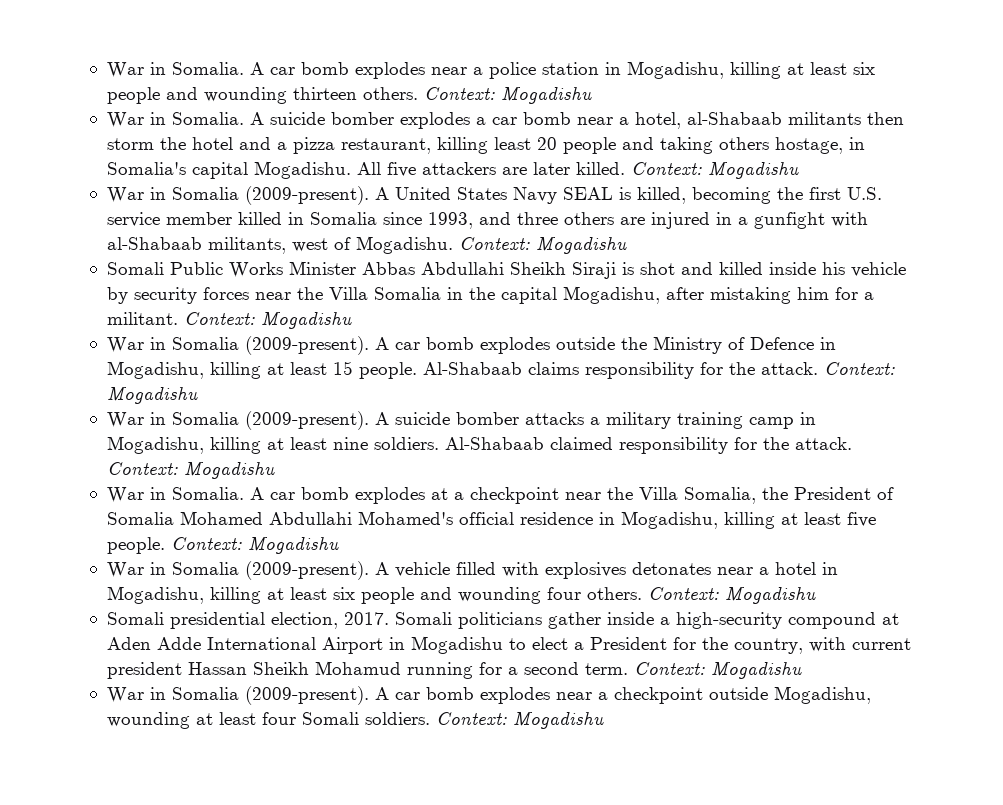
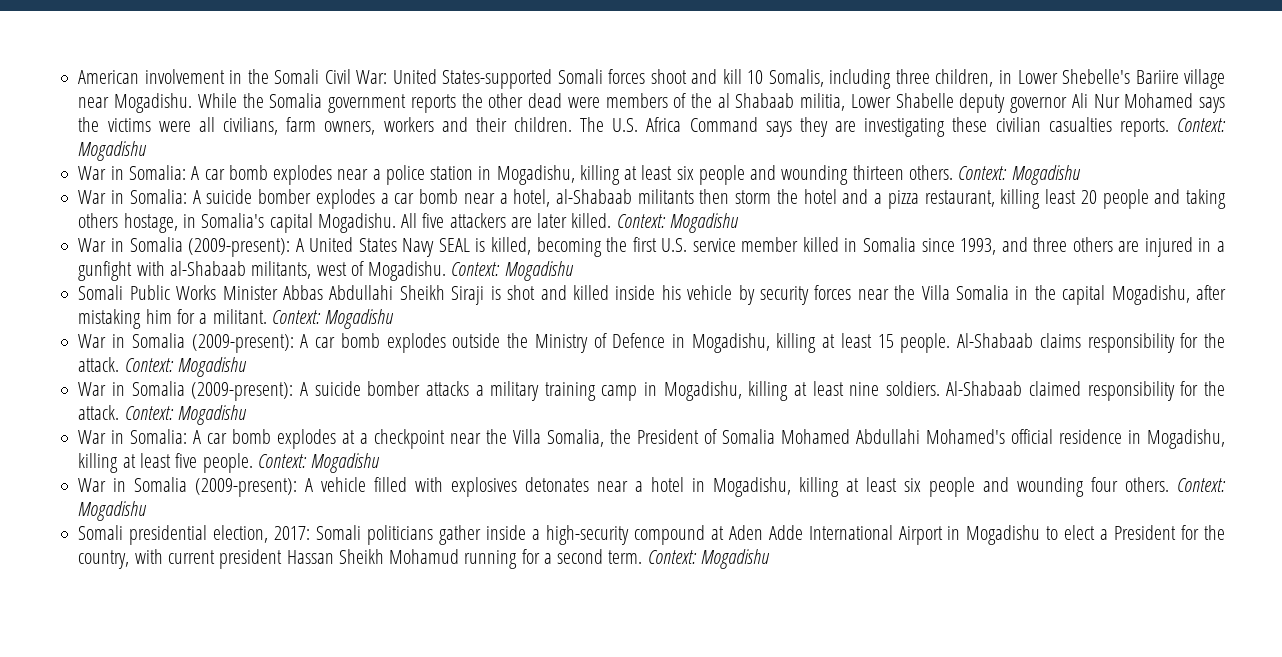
- War in Somalia. A car bomb explodes near a police station in Mogadishu, killing at least six people and wounding thirteen others.
+ American involvement in the Somali Civil War: United States-supported Somali forces shoot and kill 10 Somalis, including three children, in Lower Shebelle's Bariire village near Mogadishu. While the Somalia government reports the other dead were members of the al Shabaab militia, Lower Shabelle deputy governor Ali Nur Mohamed says the victims were all civilians, farm owners, workers and their children. The U.S. Africa Command says they are investigating these civilian casualties reports. Context: Mogadishu
+ War in Somalia: A car bomb explodes near a police station in Mogadishu, killing at least six people and wounding thirteen others.
- War in Somalia. A suicide bomber explodes a car bomb near a hotel, al-Shabaab militants then storm the hotel and a pizza restaurant, killing least 20 people and taking others hostage, in Somalia's capital Mogadishu.
+ War in Somalia: A suicide bomber explodes a car bomb near a hotel, al-Shabaab militants then storm the hotel and a pizza restaurant, killing least 20 people and taking others hostage, in Somalia's capital Mogadishu.
- War in Somalia (2009-present). A United States Navy SEAL is killed, becoming the first U.S. service member killed in Somalia since 1993, and three others are injured in a gunfight with al-Shabaab militants, west of Mogadishu.
+ War in Somalia (2009-present): A United States Navy SEAL is killed, becoming the first U.S. service member killed in Somalia since 1993, and three others are injured in a gunfight with al-Shabaab militants, west of Mogadishu.
- War in Somalia (2009-present). A car bomb explodes outside the Ministry of Defence in Mogadishu, killing at least 15 people.
+ War in Somalia (2009-present): A car bomb explodes outside the Ministry of Defence in Mogadishu, killing at least 15 people.
- War in Somalia (2009-present). A suicide bomber attacks a military training camp in Mogadishu, killing at least nine soldiers.
+ War in Somalia (2009-present): A suicide bomber attacks a military training camp in Mogadishu, killing at least nine soldiers.
- War in Somalia. A car bomb explodes at a checkpoint near the Villa Somalia, the President of Somalia Mohamed Abdullahi Mohamed's official residence in Mogadishu, killing at least five people.
+ War in Somalia: A car bomb explodes at a checkpoint near the Villa Somalia, the President of Somalia Mohamed Abdullahi Mohamed's official residence in Mogadishu, killing at least five people.
- War in Somalia (2009-present). A vehicle filled with explosives detonates near a hotel in Mogadishu, killing at least six people and wounding four others.
+ War in Somalia (2009-present): A vehicle filled with explosives detonates near a hotel in Mogadishu, killing at least six people and wounding four others.
- Somali presidential election, 2017. Somali politicians gather inside a high-security compound at Aden Adde International Airport in Mogadishu to elect a President for the country, with current president Hassan Sheikh Mohamud running for a second term.
+ Somali presidential election, 2017: Somali politicians gather inside a high-security compound at Aden Adde International Airport in Mogadishu to elect a President for the country, with current president Hassan Sheikh Mohamud running for a second term.
- War in Somalia (2009-present). A car bomb explodes near a checkpoint outside Mogadishu, wounding at least four Somali soldiers. Context: Mogadishu

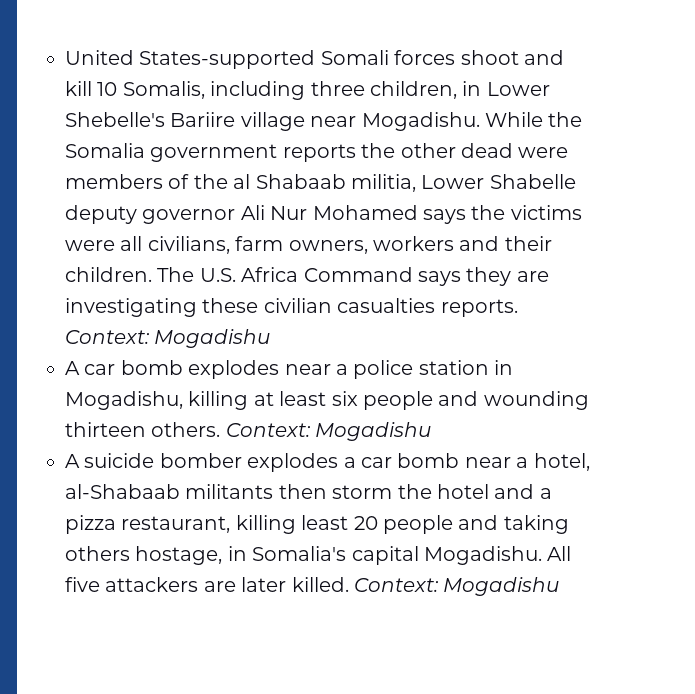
- American involvement in the Somali Civil War: United States-supported Somali forces shoot and kill 10 Somalis, including three children, in Lower Shebelle's Bariire village near Mogadishu.
+ United States-supported Somali forces shoot and kill 10 Somalis, including three children, in Lower Shebelle's Bariire village near Mogadishu.
- War in Somalia: A car bomb explodes near a police station in Mogadishu, killing at least six people and wounding thirteen others.
+ A car bomb explodes near a police station in Mogadishu, killing at least six people and wounding thirteen others.
- War in Somalia: A suicide bomber explodes a car bomb near a hotel, al-Shabaab militants then storm the hotel and a pizza restaurant, killing least 20 people and taking others hostage, in Somalia's capital Mogadishu.
+ A suicide bomber explodes a car bomb near a hotel, al-Shabaab militants then storm the hotel and a pizza restaurant, killing least 20 people and taking others hostage, in Somalia's capital Mogadishu.
- War in Somalia (2009-present): A United States Navy SEAL is killed, becoming the first U.S. service member killed in Somalia since 1993, and three others are injured in a gunfight with al-Shabaab militants, west of Mogadishu. Context: Mogadishu
- Somali Public Works Minister Abbas Abdullahi Sheikh Siraji is shot and killed inside his vehicle by security forces near the Villa Somalia in the capital Mogadishu, after mistaking him for a militant. Context: Mogadishu
- War in Somalia (2009-present): A car bomb explodes outside the Ministry of Defence in Mogadishu, killing at least 15 people. Al-Shabaab claims responsibility for the attack. Context: Mogadishu
- War in Somalia (2009-present): A suicide bomber attacks a military training camp in Mogadishu, killing at least nine soldiers. Al-Shabaab claimed responsibility for the attack. Context: Mogadishu
- War in Somalia: A car bomb explodes at a checkpoint near the Villa Somalia, the President of Somalia Mohamed Abdullahi Mohamed's official residence in Mogadishu, killing at least five people. Context: Mogadishu
- War in Somalia (2009-present): A vehicle filled with explosives detonates near a hotel in Mogadishu, killing at least six people and wounding four others. Context: Mogadishu
- Somali presidential election, 2017: Somali politicians gather inside a high-security compound at Aden Adde International Airport in Mogadishu to elect a President for the country, with current president Hassan Sheikh Mohamud running for a second term. Context: Mogadishu

